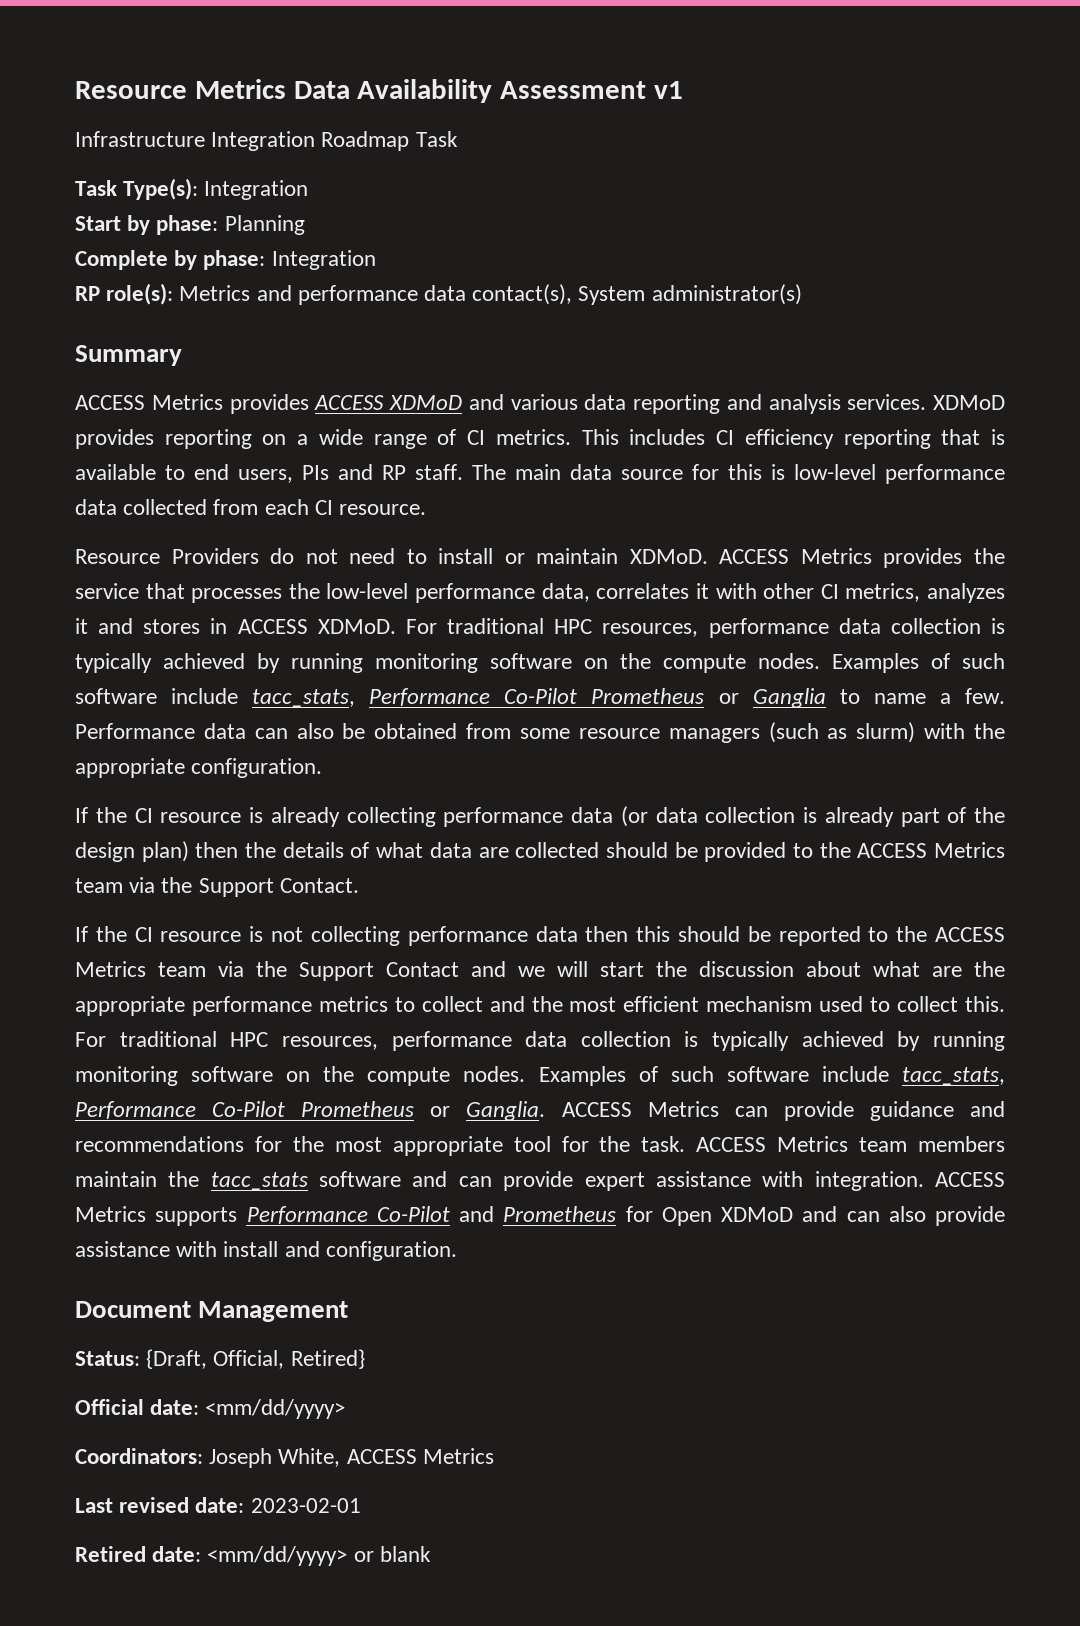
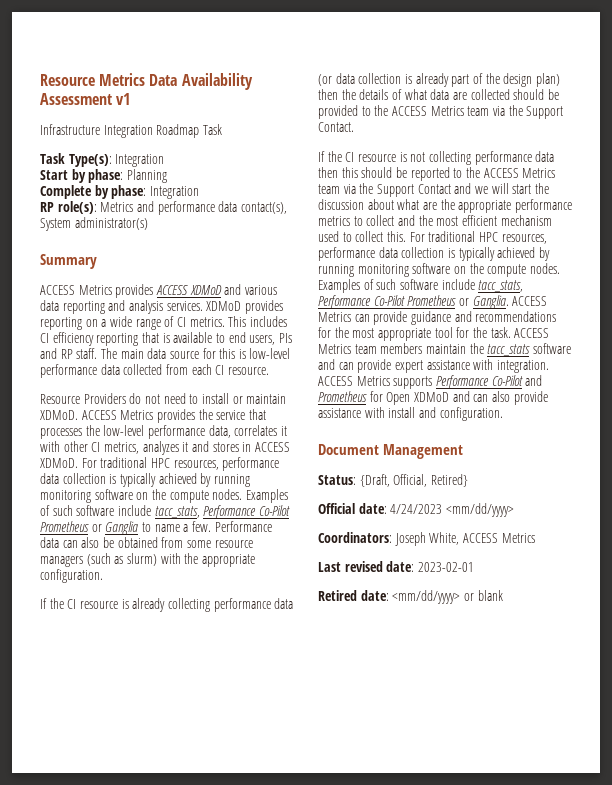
- Official date: <mm/dd/yyyy>
+ Official date: 4/24/2023 <mm/dd/yyyy>

